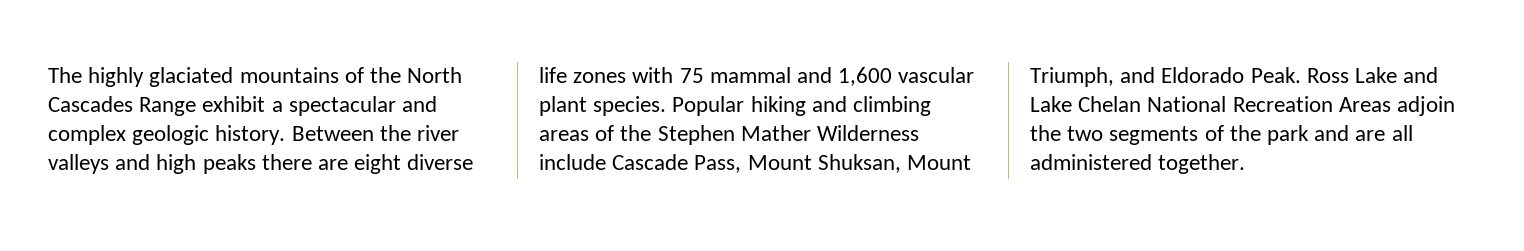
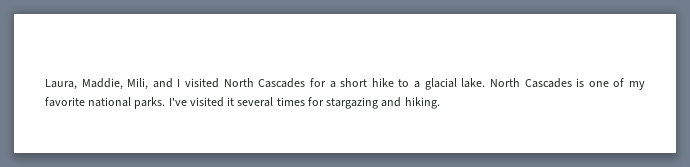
- The highly glaciated mountains of the North Cascades Range exhibit a spectacular and complex geologic history. Between the river valleys and high peaks there are eight diverse life zones with 75 mammal and 1,600 vascular plant species. Popular hiking and climbing areas of the Stephen Mather Wilderness include Cascade Pass, Mount Shuksan, Mount Triumph, and Eldorado Peak. Ross Lake and Lake Chelan National Recreation Areas adjoin the two segments of the park and are all administered together.
+ Laura, Maddie, Mili, and I visited North Cascades for a short hike to a glacial lake. North Cascades is one of my favorite national parks. I've visited it several times for stargazing and hiking.

